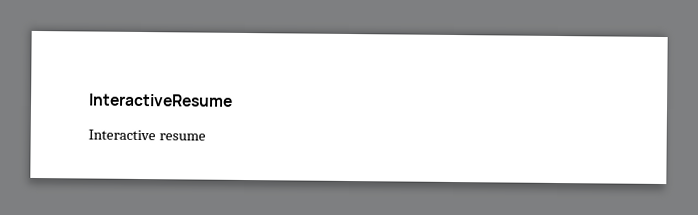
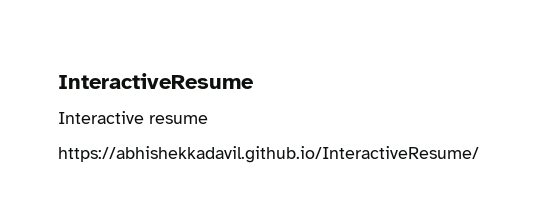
+ https://abhishekkadavil.github.io/InteractiveResume/

